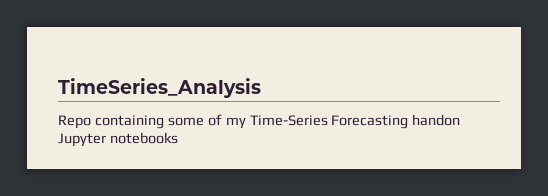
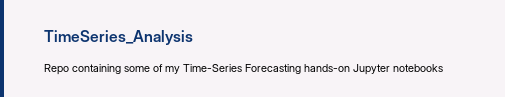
- Repo containing some of my Time-Series Forecasting handon Jupyter notebooks
+ Repo containing some of my Time-Series Forecasting hands-on Jupyter notebooks

